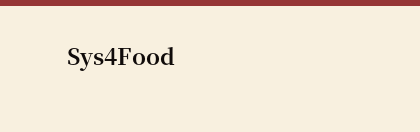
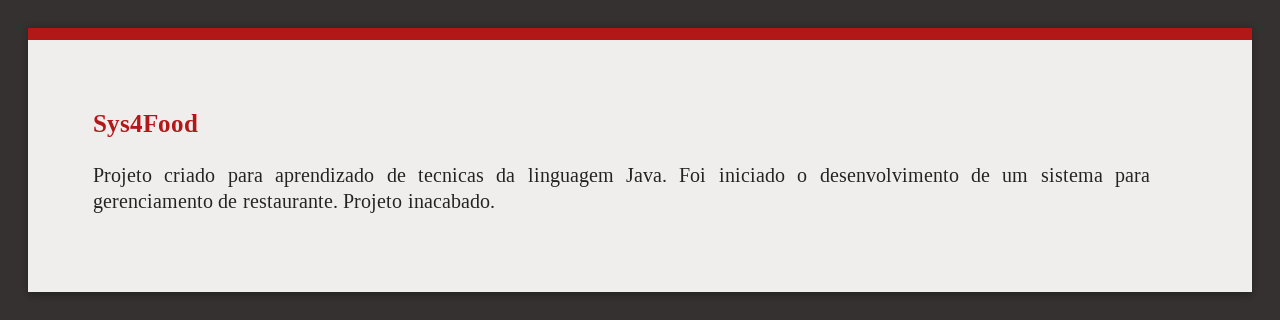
+ Projeto criado para aprendizado de tecnicas da linguagem Java. Foi iniciado o desenvolvimento de um sistema para gerenciamento de restaurante. Projeto inacabado.

